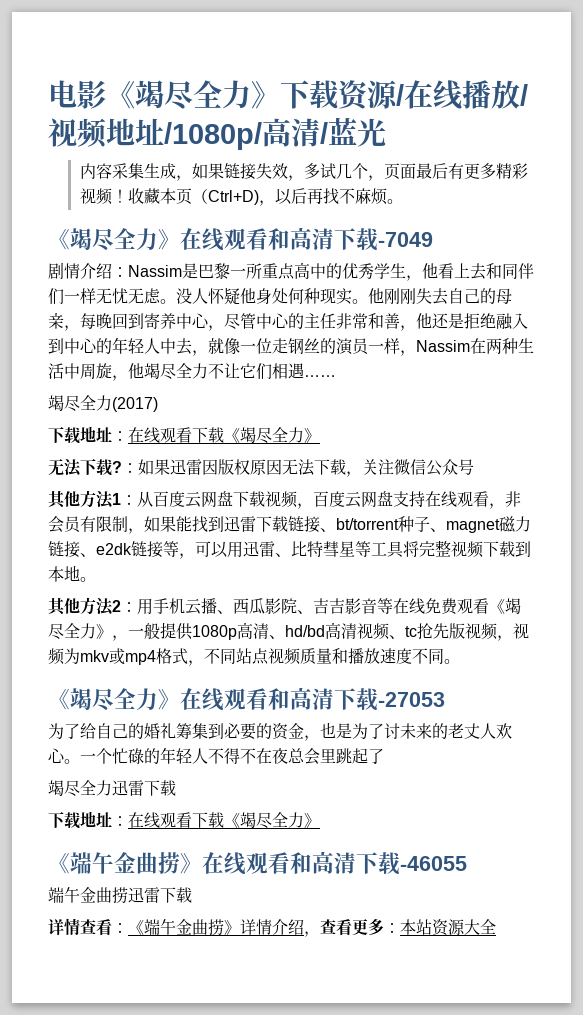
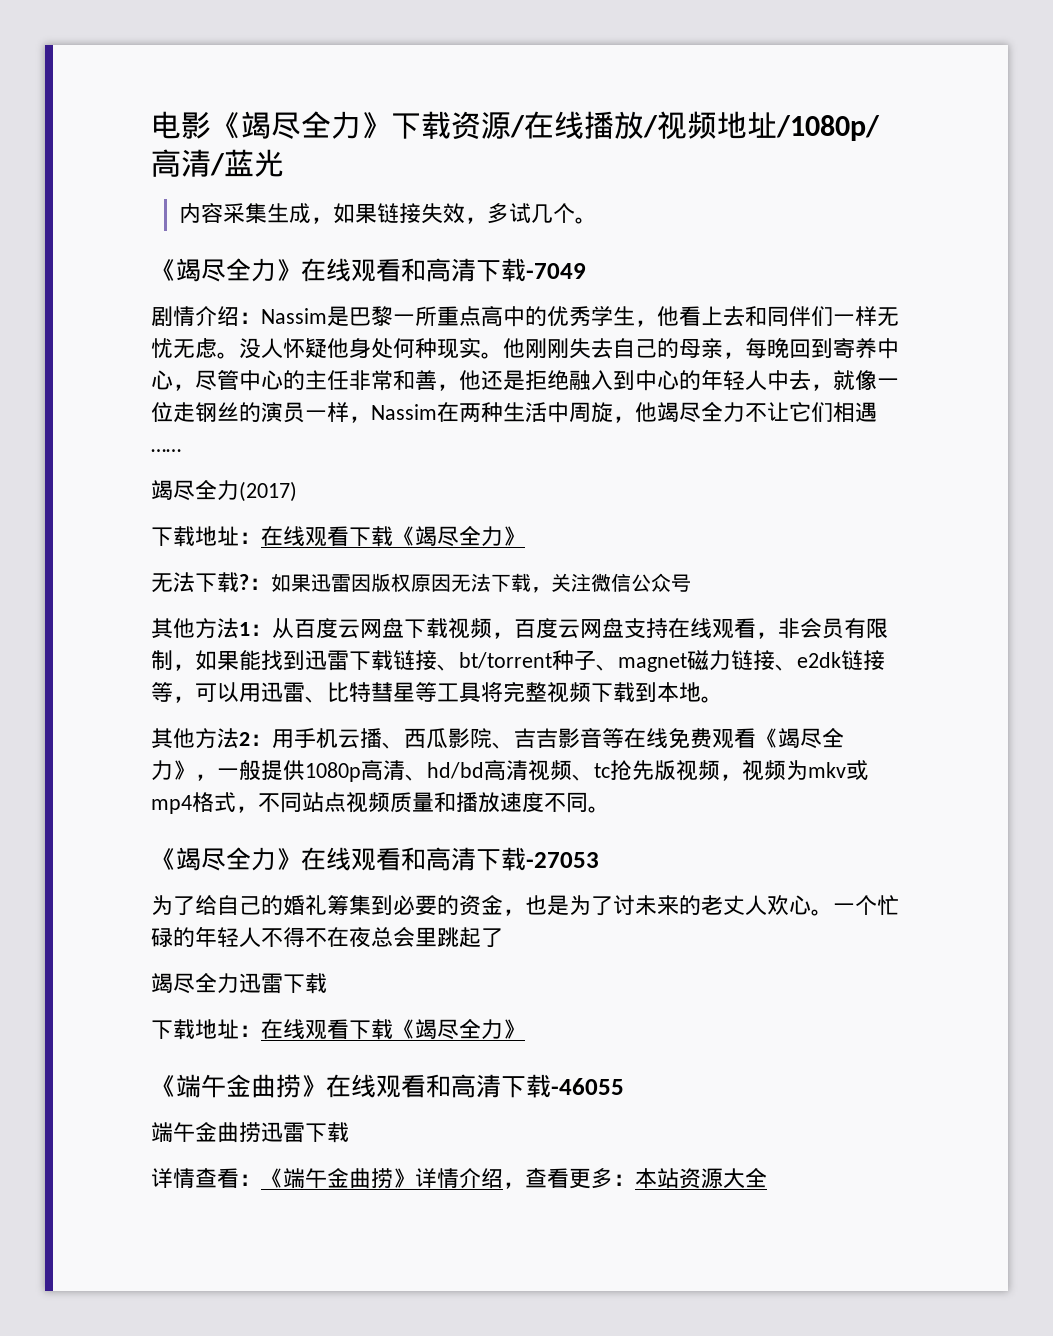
- 内容采集生成，如果链接失效，多试几个，页面最后有更多精彩视频！收藏本页（Ctrl+D)，以后再找不麻烦。
+ 内容采集生成，如果链接失效，多试几个。

